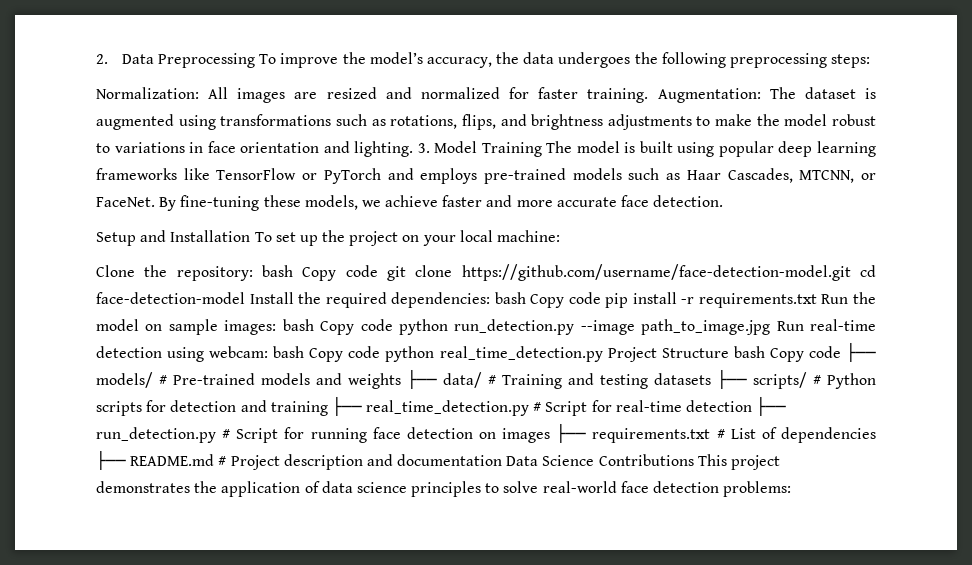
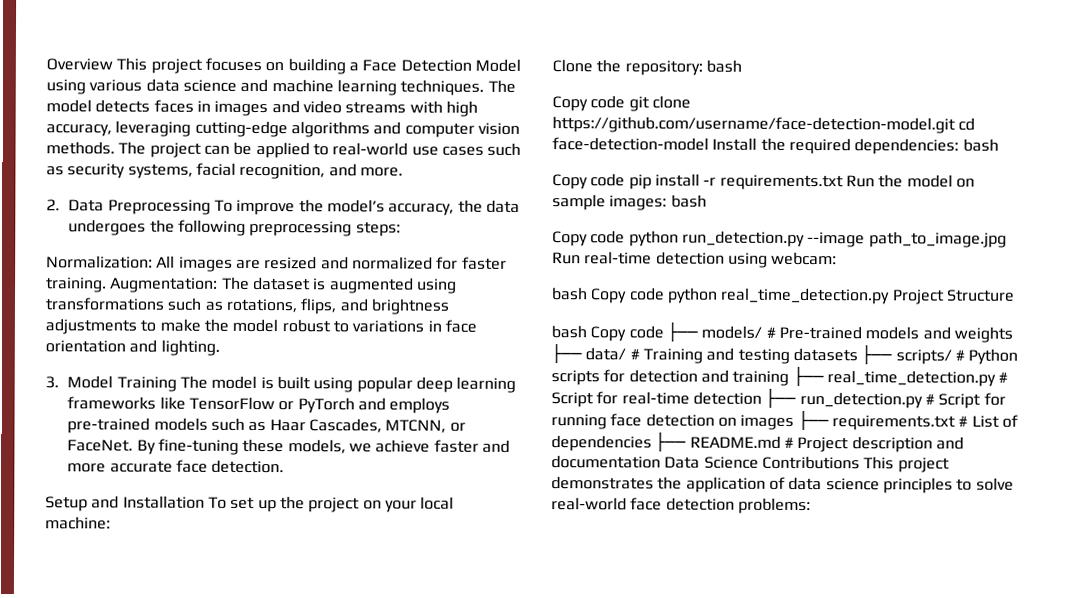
+ Overview This project focuses on building a Face Detection Model using various data science and machine learning techniques. The model detects faces in images and video streams with high accuracy, leveraging cutting-edge algorithms and computer vision methods. The project can be applied to real-world use cases such as security systems, facial recognition, and more.
- Augmentation: The dataset is augmented using transformations such as rotations, flips, and brightness adjustments to make the model robust to variations in face orientation and lighting. 3. Model Training The model is built using popular deep learning frameworks like TensorFlow or PyTorch and employs pre-trained models such as Haar Cascades, MTCNN, or FaceNet.
+ Augmentation: The dataset is augmented using transformations such as rotations, flips, and brightness adjustments to make the model robust to variations in face orientation and lighting.
+ 3. Model Training The model is built using popular deep learning frameworks like TensorFlow or PyTorch and employs pre-trained models such as Haar Cascades, MTCNN, or FaceNet.
- Clone the repository: bash Copy code git clone https://github.com/username/face-detection-model.git cd face-detection-model Install the required dependencies: bash Copy code pip install -r requirements.txt Run the model on sample images: bash Copy code python run_detection.py --image path_to_image.jpg Run real-time detection using webcam: bash Copy code python real_time_detection.py Project Structure bash Copy code ├── models/ # Pre-trained models and weights ├── data/ # Training and testing datasets ├── scripts/ # Python scripts for detection and training ├── real_time_detection.py # Script for real-time detection ├── run_detection.py # Script for running face detection on images ├── requirements.txt # List of dependencies ├── README.md # Project description and documentation Data Science Contributions This project demonstrates the application of data science principles to solve real-world face detection problems:
+ Clone the repository: bash
+ Copy code git clone https://github.com/username/face-detection-model.git cd face-detection-model Install the required dependencies: bash
+ Copy code pip install -r requirements.txt Run the model on sample images: bash
+ Copy code python run_detection.py --image path_to_image.jpg Run real-time detection using webcam:
+ bash Copy code python real_time_detection.py Project Structure
+ bash Copy code ├── models/ # Pre-trained models and weights ├── data/ # Training and testing datasets ├── scripts/ # Python scripts for detection and training ├── real_time_detection.py # Script for real-time detection ├── run_detection.py # Script for running face detection on images ├── requirements.txt # List of dependencies ├── README.md # Project description and documentation Data Science Contributions This project demonstrates the application of data science principles to solve real-world face detection problems:

